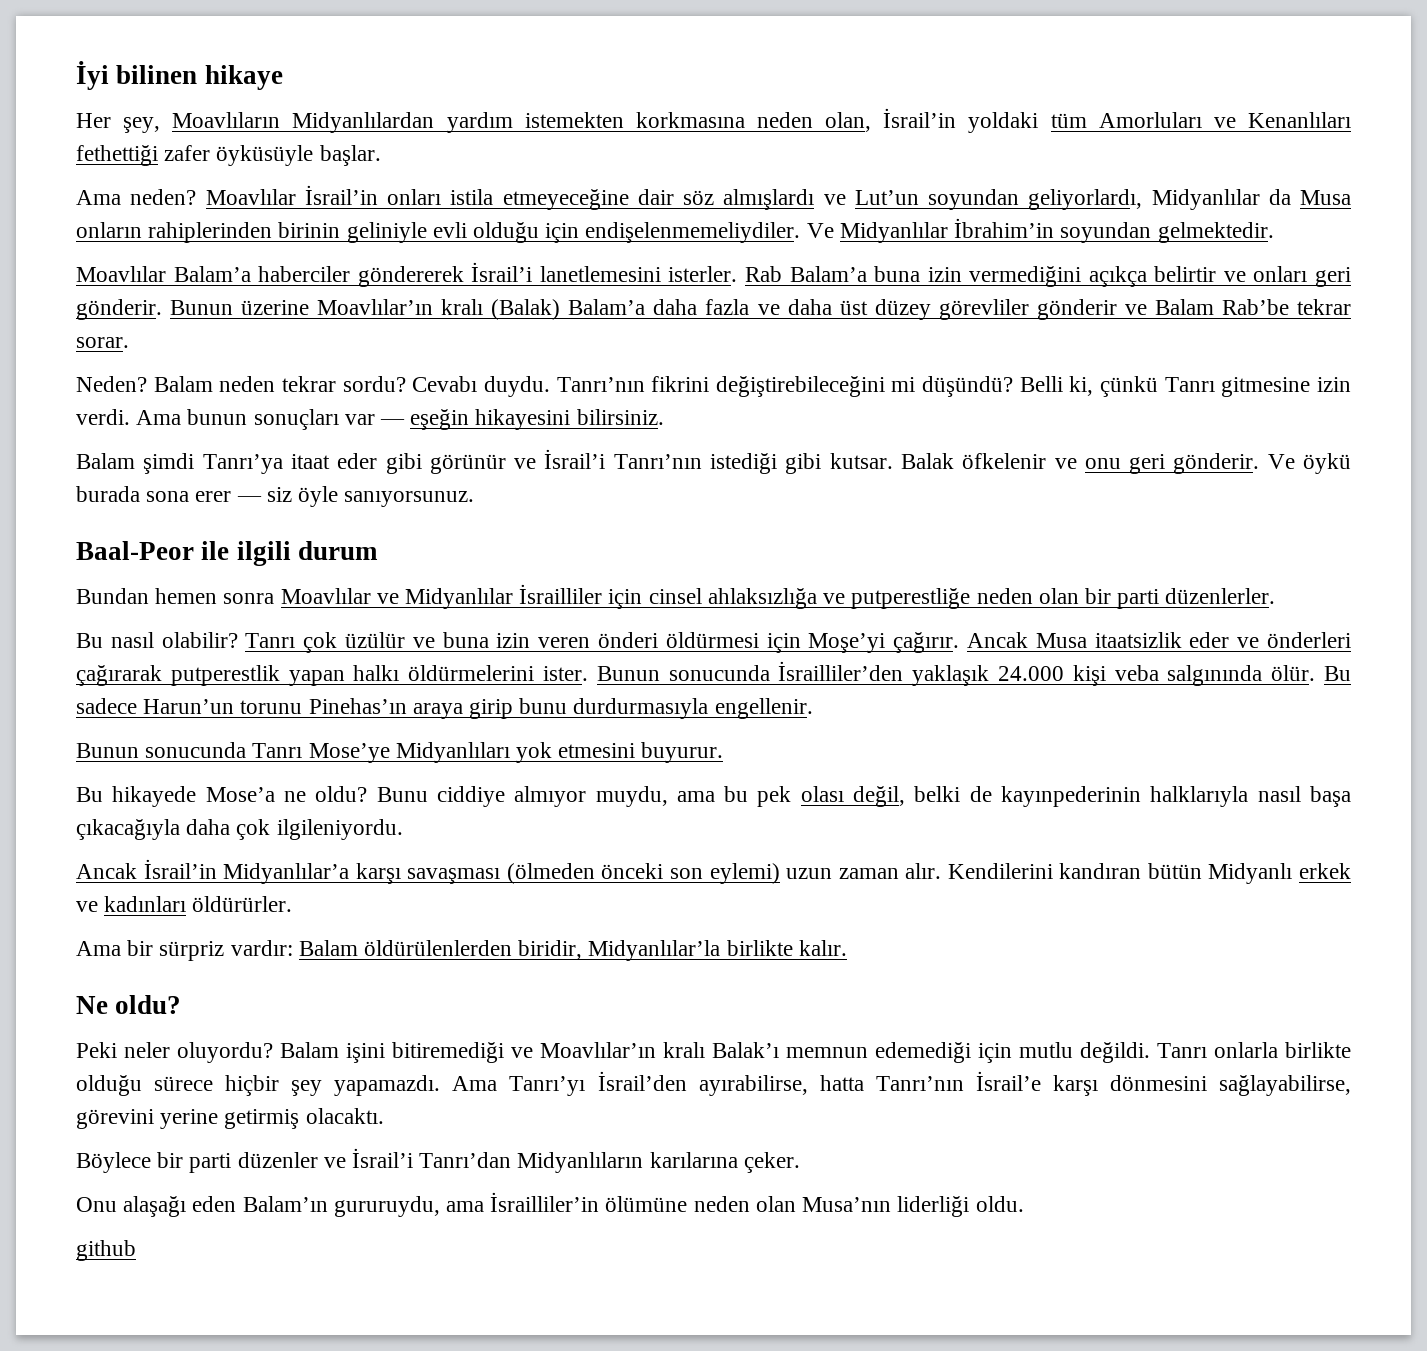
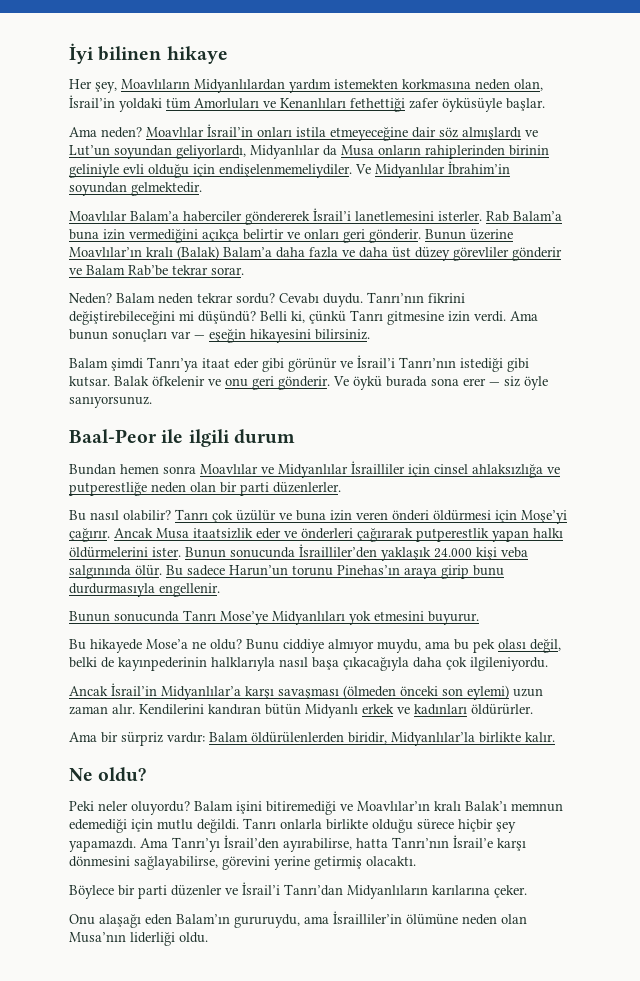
- github

